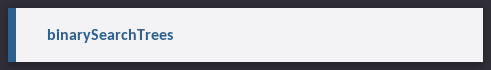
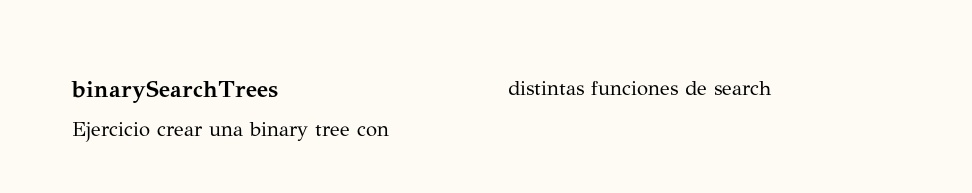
+ Ejercicio crear una binary tree con distintas funciones de search

